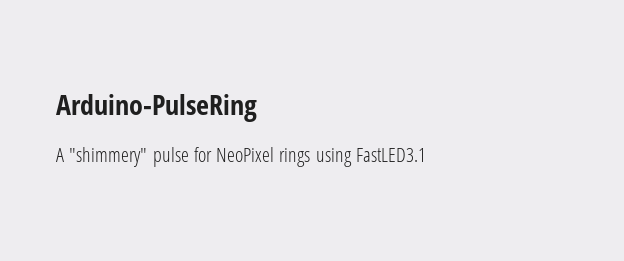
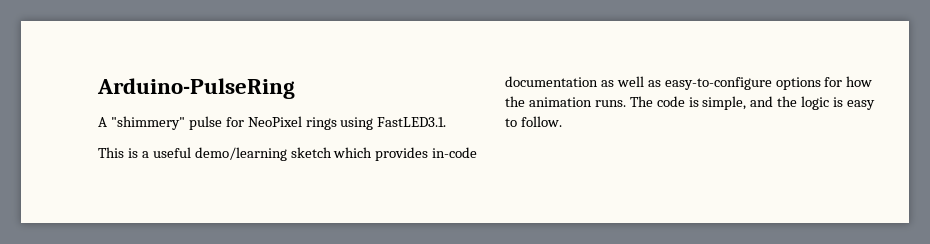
- A "shimmery" pulse for NeoPixel rings using FastLED3.1
+ A "shimmery" pulse for NeoPixel rings using FastLED3.1.
+ This is a useful demo/learning sketch which provides in-code documentation as well as easy-to-configure options for how the animation runs. The code is simple, and the logic is easy to follow.

